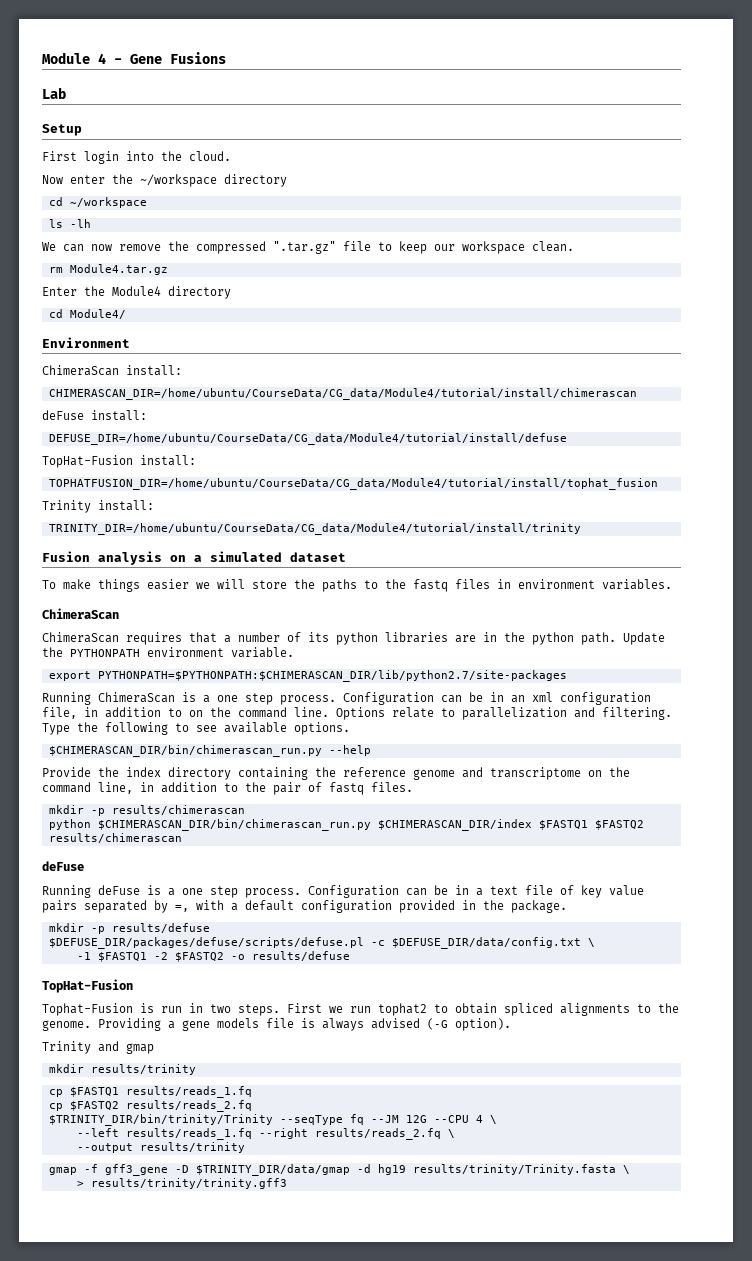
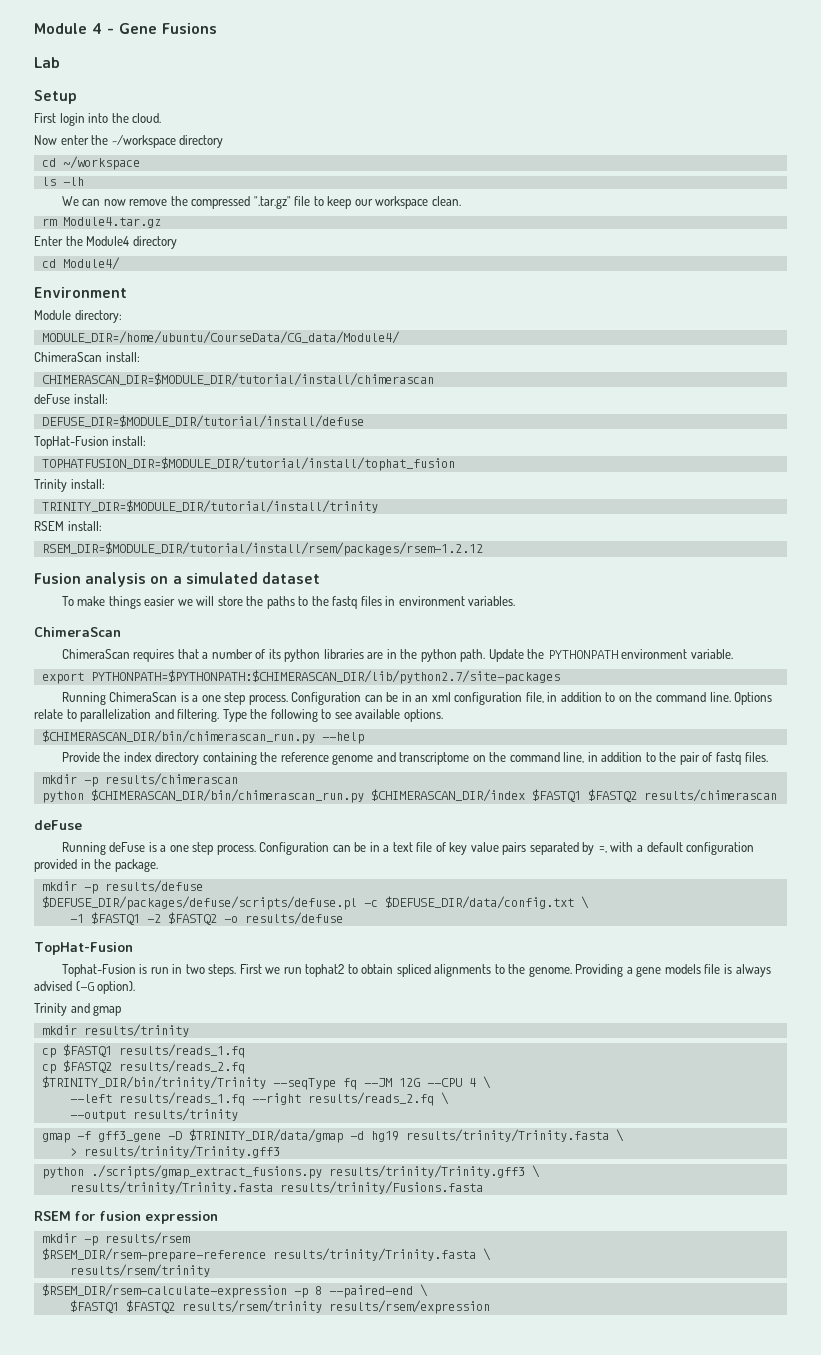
+ Module directory:
+ MODULE_DIR=/home/ubuntu/CourseData/CG_data/Module4/
- CHIMERASCAN_DIR=/home/ubuntu/CourseData/CG_data/Module4/tutorial/install/chimerascan
+ CHIMERASCAN_DIR=$MODULE_DIR/tutorial/install/chimerascan
- DEFUSE_DIR=/home/ubuntu/CourseData/CG_data/Module4/tutorial/install/defuse
+ DEFUSE_DIR=$MODULE_DIR/tutorial/install/defuse
- TOPHATFUSION_DIR=/home/ubuntu/CourseData/CG_data/Module4/tutorial/install/tophat_fusion
+ TOPHATFUSION_DIR=$MODULE_DIR/tutorial/install/tophat_fusion
- TRINITY_DIR=/home/ubuntu/CourseData/CG_data/Module4/tutorial/install/trinity
+ TRINITY_DIR=$MODULE_DIR/tutorial/install/trinity
+ RSEM install:
+ RSEM_DIR=$MODULE_DIR/tutorial/install/rsem/packages/rsem-1.2.12
- > results/trinity/trinity.gff3
+ > results/trinity/Trinity.gff3
+ python ./scripts/gmap_extract_fusions.py results/trinity/Trinity.gff3 \
+ results/trinity/Trinity.fasta results/trinity/Fusions.fasta
+ RSEM for fusion expression
+ mkdir -p results/rsem
+ $RSEM_DIR/rsem-prepare-reference results/trinity/Trinity.fasta \
+ results/rsem/trinity
+ $RSEM_DIR/rsem-calculate-expression -p 8 --paired-end \
+ $FASTQ1 $FASTQ2 results/rsem/trinity results/rsem/expression

